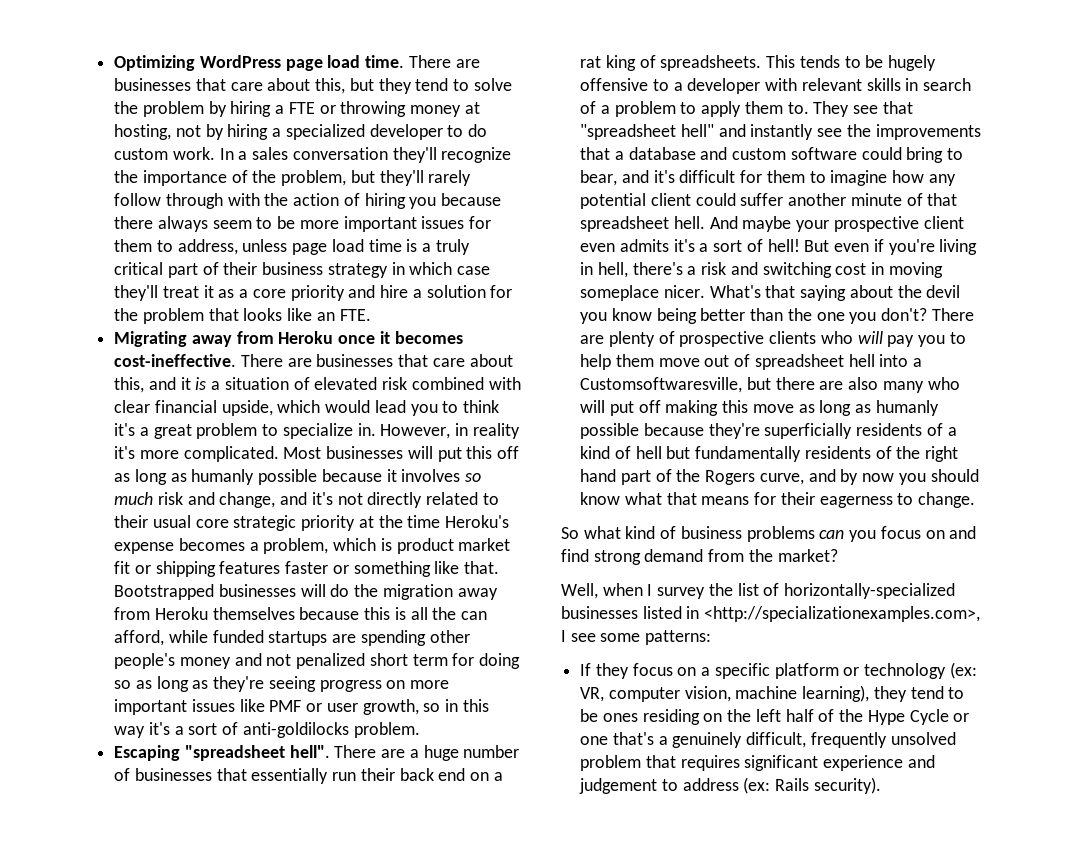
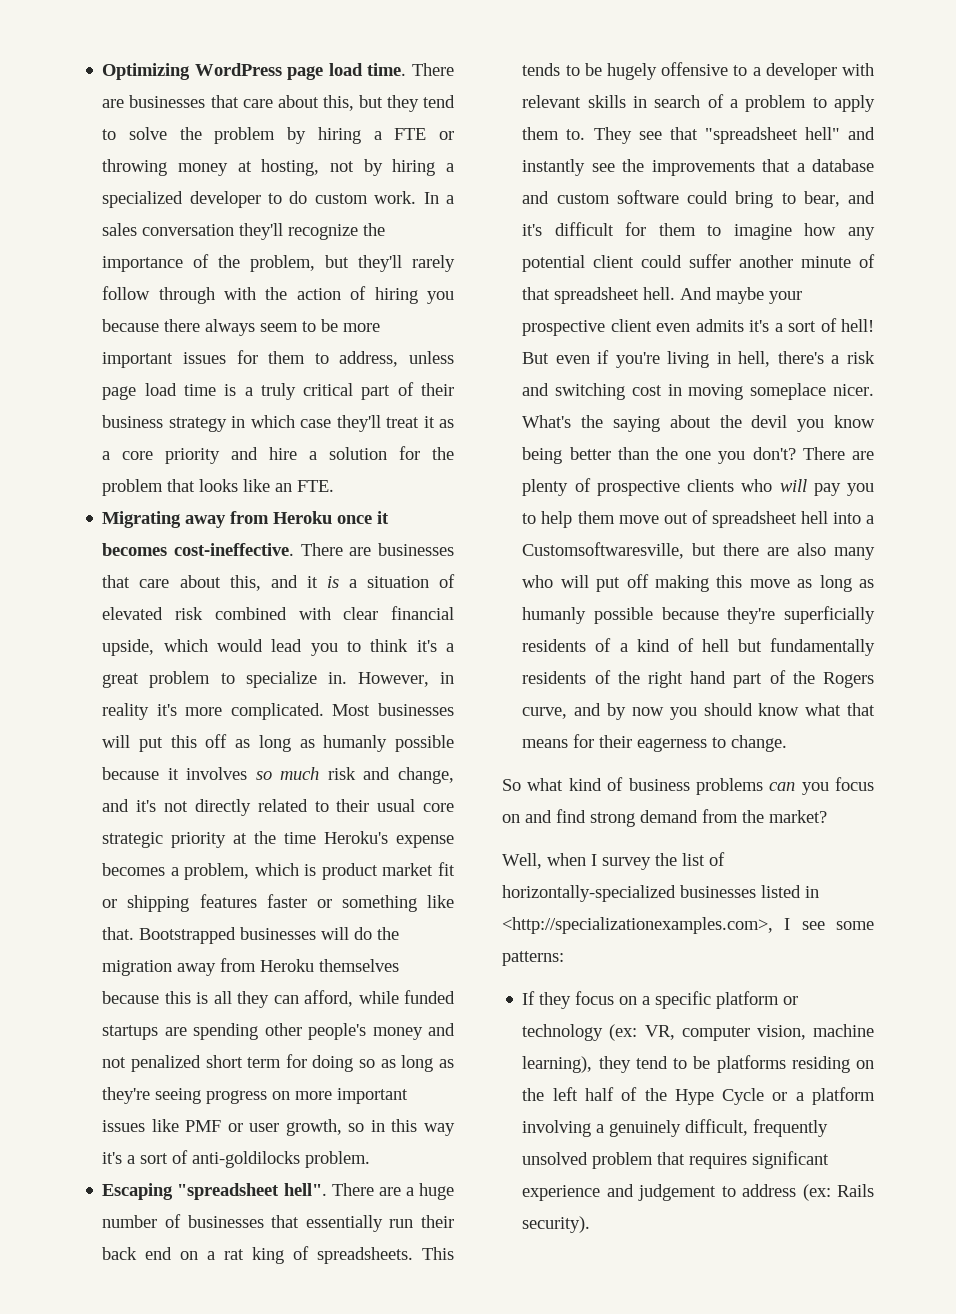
- Bootstrapped businesses will do the migration away from Heroku themselves because this is all the can afford, while funded startups are spending other people's money and not penalized short term for doing so as long as they're seeing progress on more important issues like PMF or user growth, so in this way it's a sort of anti-goldilocks problem.
+ Bootstrapped businesses will do the migration away from Heroku themselves because this is all they can afford, while funded startups are spending other people's money and not penalized short term for doing so as long as they're seeing progress on more important issues like PMF or user growth, so in this way it's a sort of anti-goldilocks problem.
- What's that saying about the devil you know being better than the one you don't?
+ What's the saying about the devil you know being better than the one you don't?
- If they focus on a specific platform or technology (ex: VR, computer vision, machine learning), they tend to be ones residing on the left half of the Hype Cycle or one that's a genuinely difficult, frequently unsolved problem that requires significant experience and judgement to address (ex: Rails security).
+ If they focus on a specific platform or technology (ex: VR, computer vision, machine learning), they tend to be platforms residing on the left half of the Hype Cycle or a platform involving a genuinely difficult, frequently unsolved problem that requires significant experience and judgement to address (ex: Rails security).

